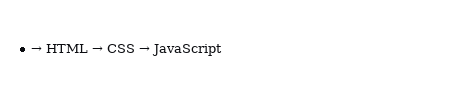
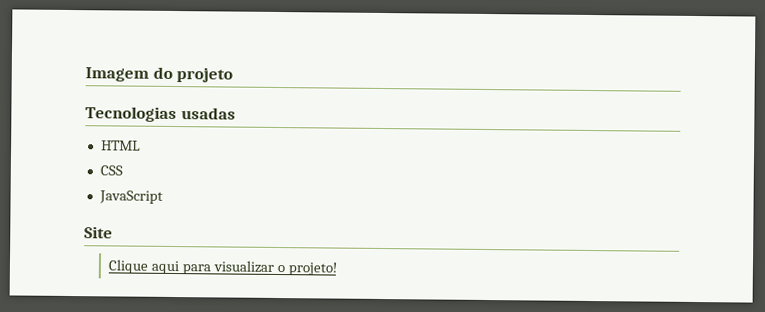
- → HTML → CSS → JavaScript
+ Imagem do projeto
+ Tecnologias usadas
+ HTML
+ CSS
+ JavaScript
+ Site
+ Clique aqui para visualizar o projeto!

